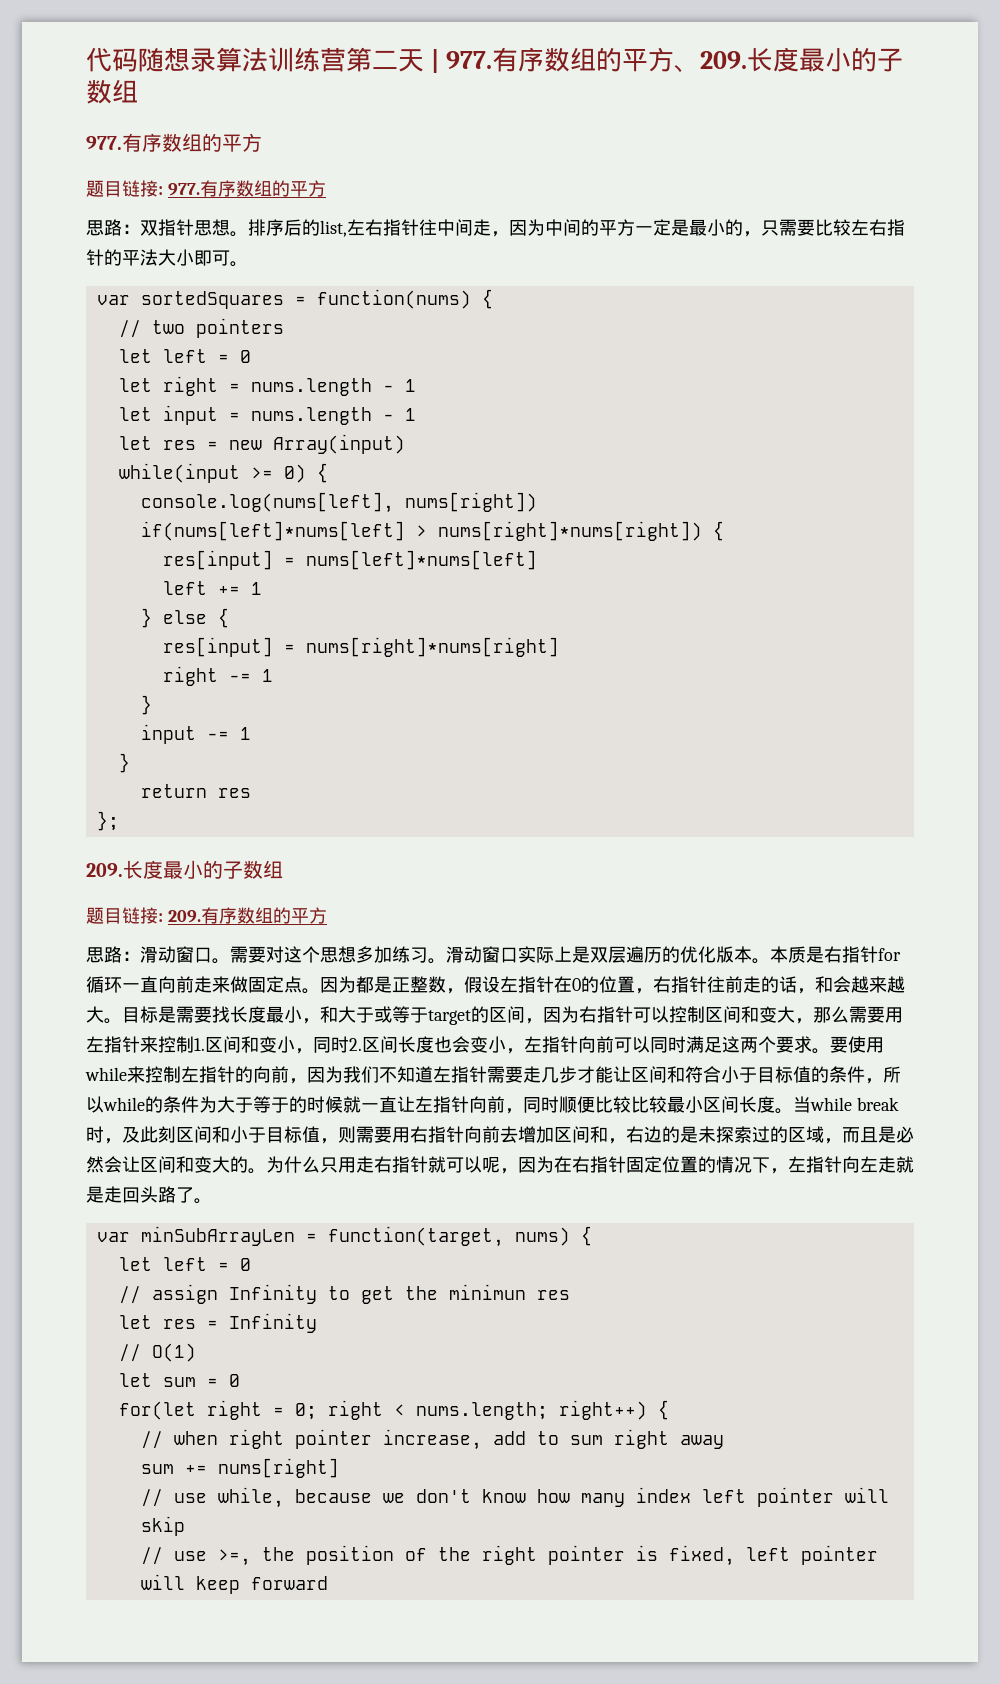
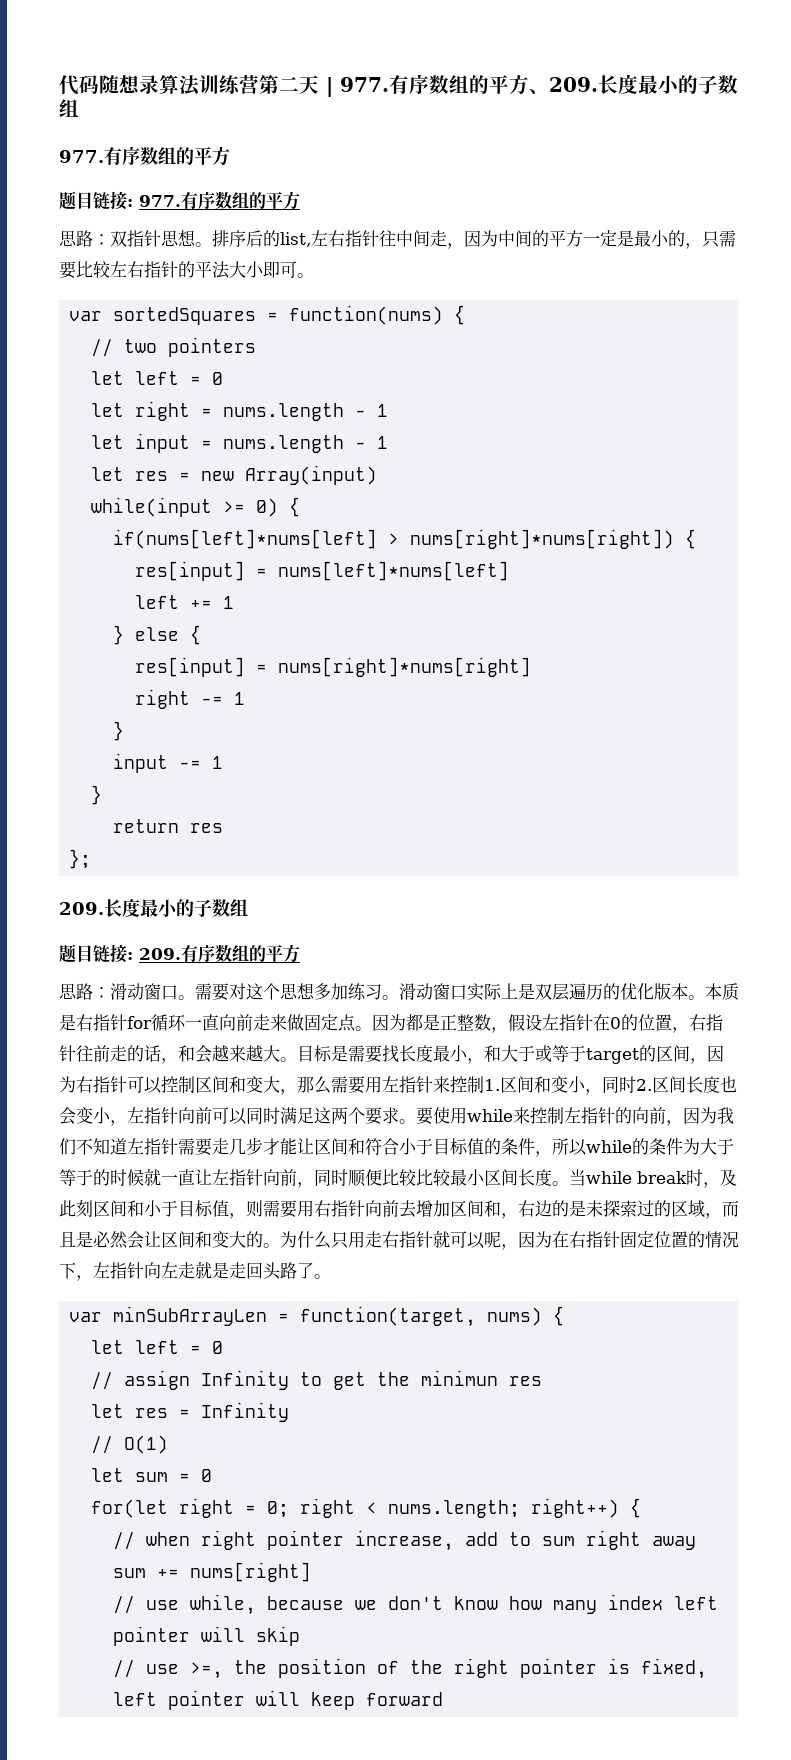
- console.log(nums[left], nums[right])

